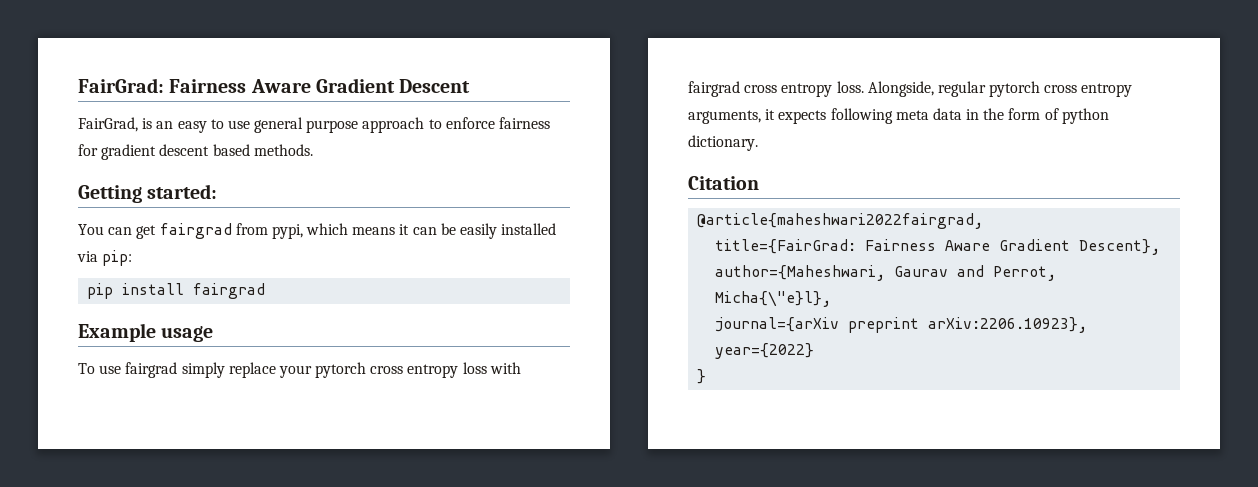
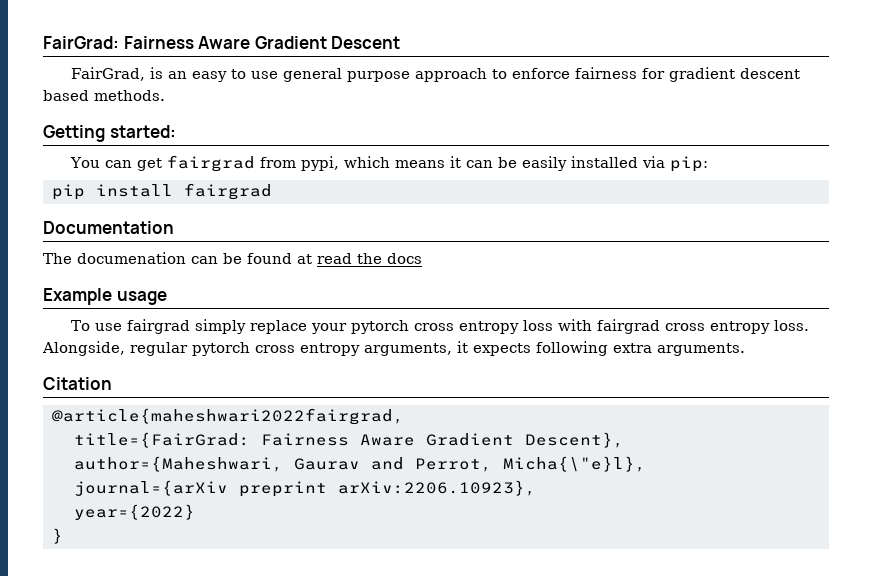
+ Documentation
+ The documenation can be found at read the docs
- Alongside, regular pytorch cross entropy arguments, it expects following meta data in the form of python dictionary.
+ Alongside, regular pytorch cross entropy arguments, it expects following extra arguments.

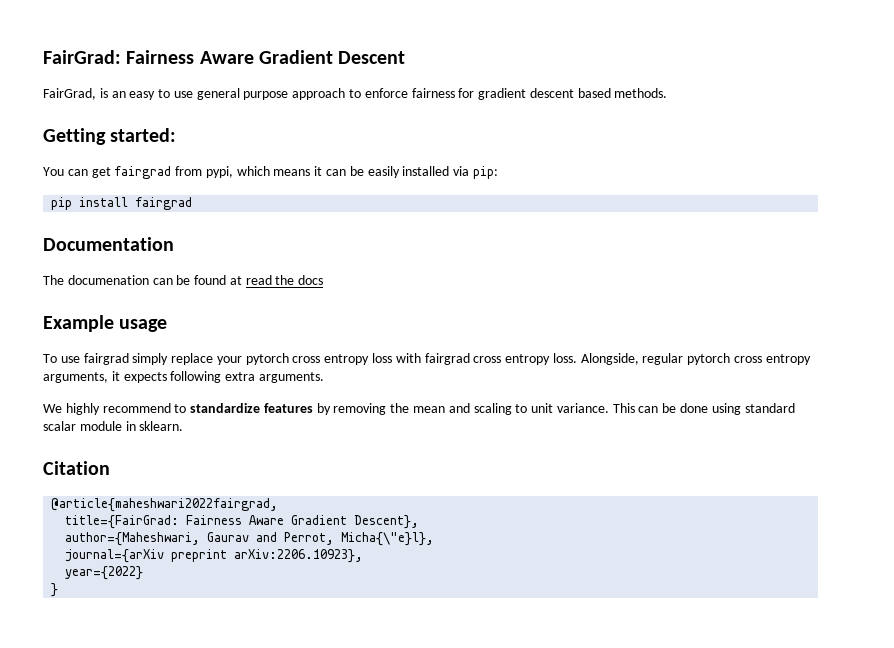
+ We highly recommend to standardize features by removing the mean and scaling to unit variance. This can be done using standard scalar module in sklearn.

